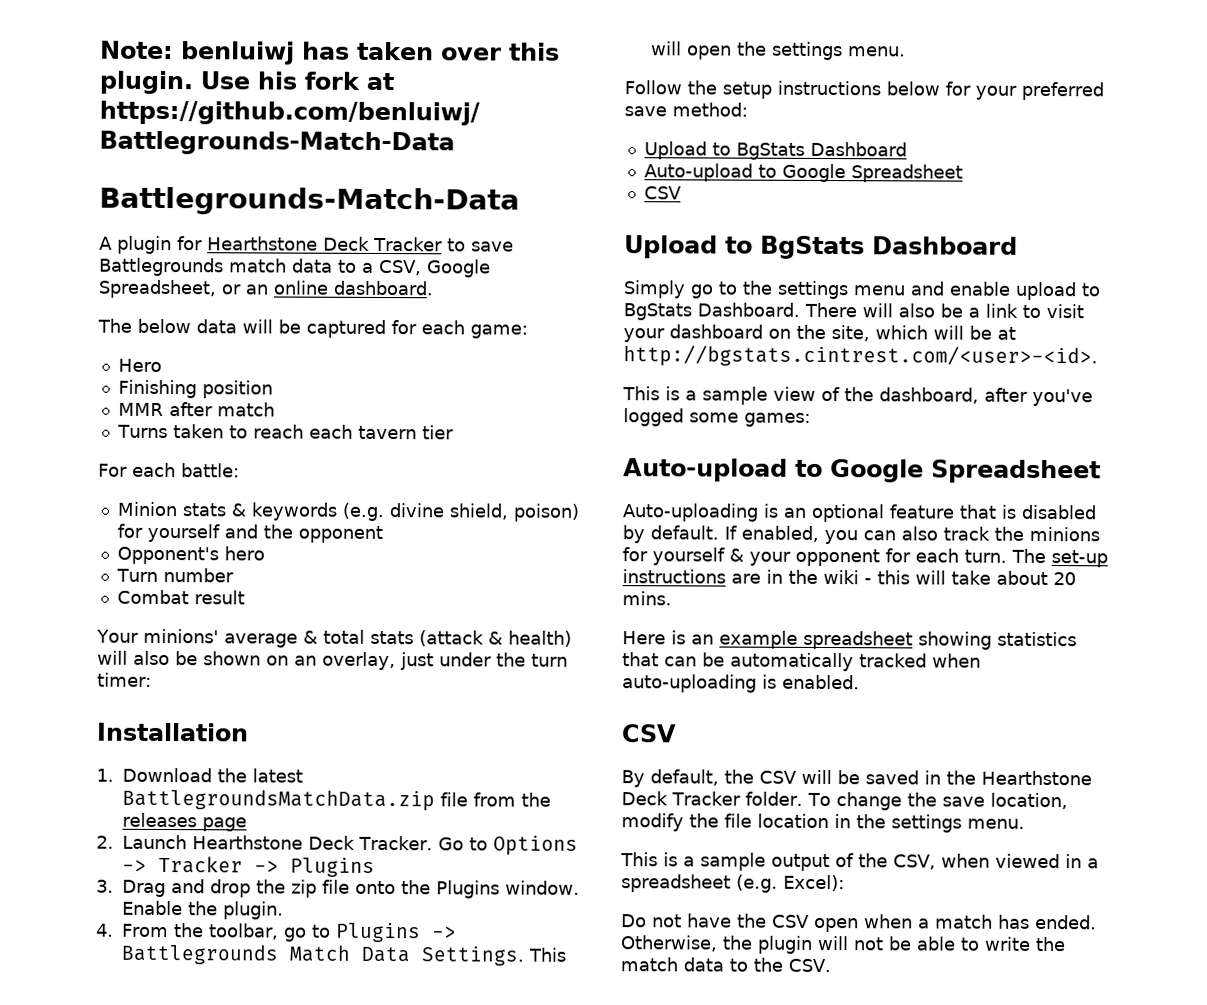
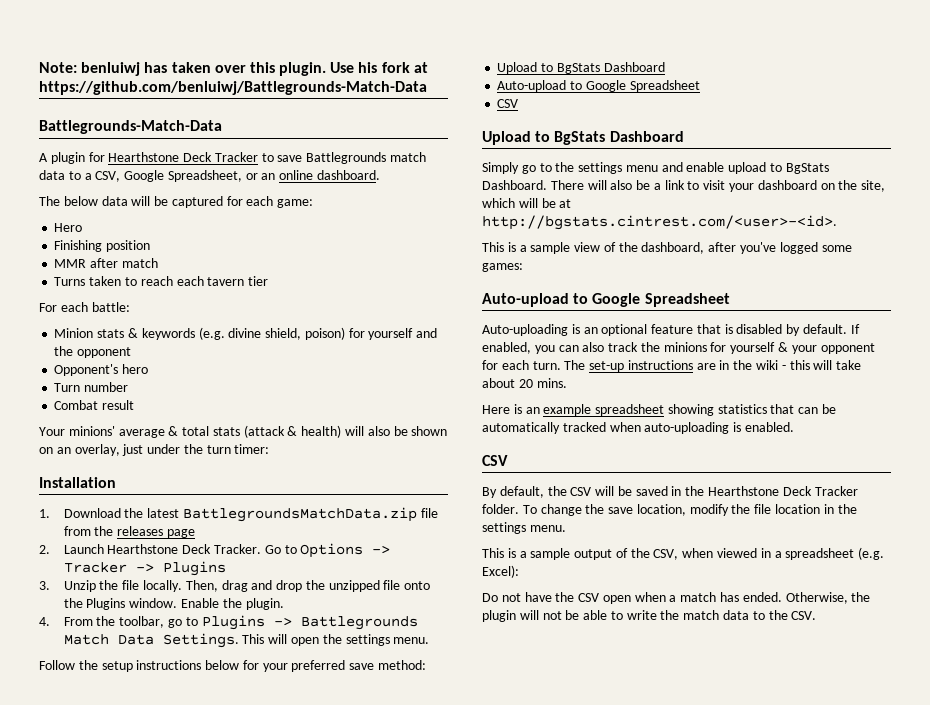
- 3. Drag and drop the zip file onto the Plugins window.
+ 3. Unzip the file locally. Then, drag and drop the unzipped file onto the Plugins window.

